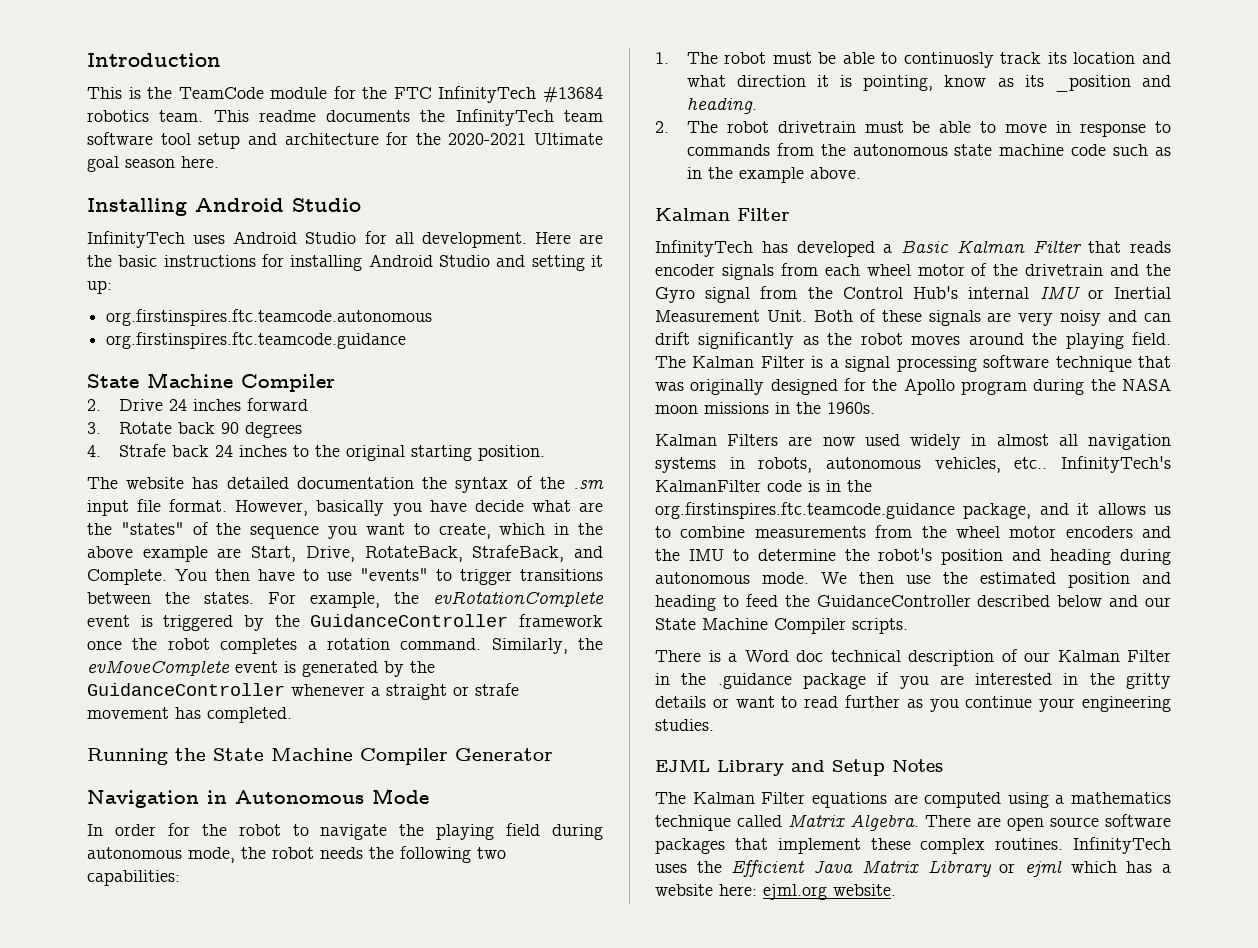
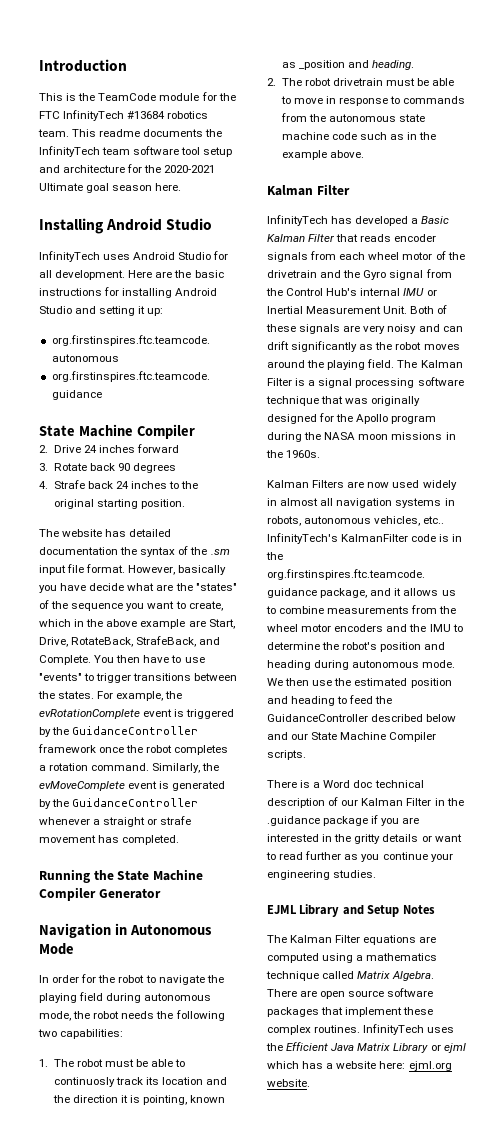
- 1. The robot must be able to continuosly track its location and what direction it is pointing, know as its _position and heading.
+ 1. The robot must be able to continuosly track its location and the direction it is pointing, known as _position and heading.

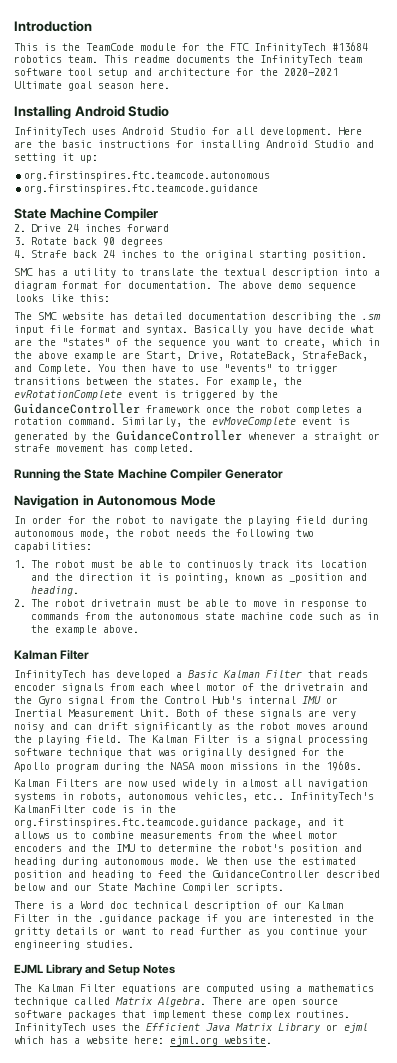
- The website has detailed documentation the syntax of the .sm input file format. However, basically you have decide what are the "states" of the sequence you want to create, which in the above example are Start, Drive, RotateBack, StrafeBack, and Complete.
+ SMC has a utility to translate the textual description into a diagram format for documentation. The above demo sequence looks like this:
+ The SMC website has detailed documentation describing the .sm input file format and syntax. Basically you have decide what are the "states" of the sequence you want to create, which in the above example are Start, Drive, RotateBack, StrafeBack, and Complete.

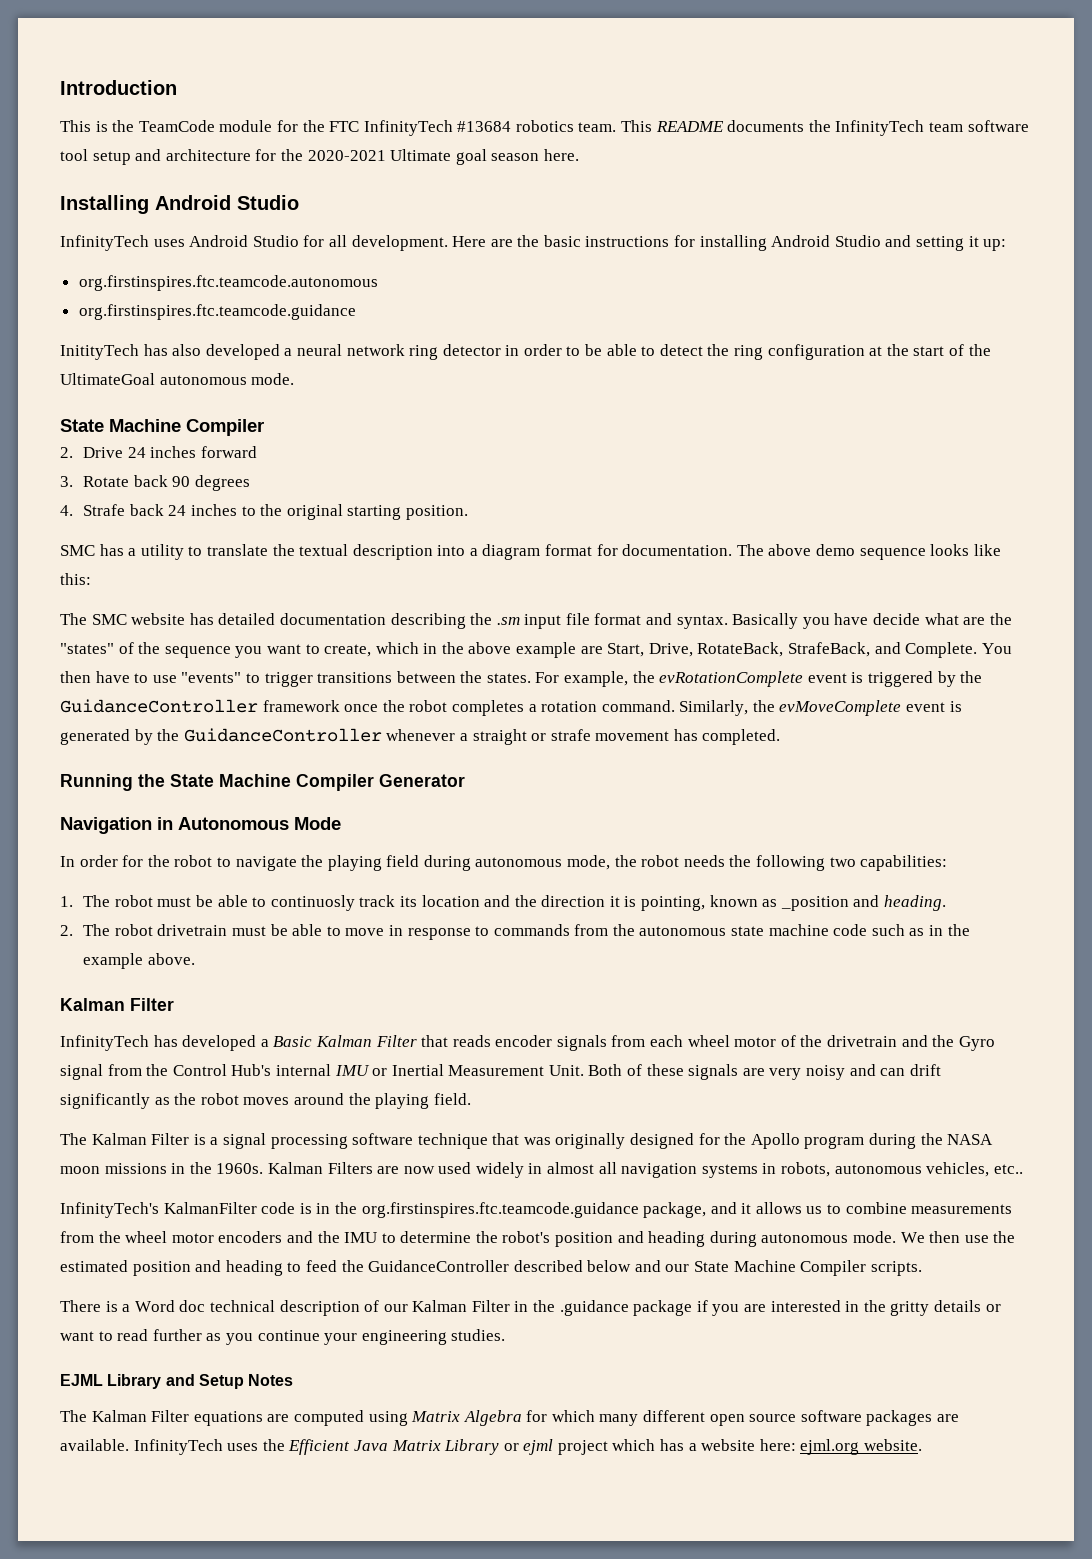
- This readme documents the InfinityTech team software tool setup and architecture for the 2020-2021 Ultimate goal season here.
+ This README documents the InfinityTech team software tool setup and architecture for the 2020-2021 Ultimate goal season here.
+ InitityTech has also developed a neural network ring detector in order to be able to detect the ring configuration at the start of the UltimateGoal autonomous mode.
- Both of these signals are very noisy and can drift significantly as the robot moves around the playing field. The Kalman Filter is a signal processing software technique that was originally designed for the Apollo program during the NASA moon missions in the 1960s.
- Kalman Filters are now used widely in almost all navigation systems in robots, autonomous vehicles, etc.. InfinityTech's KalmanFilter code is in the org.firstinspires.ftc.teamcode.guidance package, and it allows us to combine measurements from the wheel motor encoders and the IMU to determine the robot's position and heading during autonomous mode.
+ Both of these signals are very noisy and can drift significantly as the robot moves around the playing field.
+ The Kalman Filter is a signal processing software technique that was originally designed for the Apollo program during the NASA moon missions in the 1960s. Kalman Filters are now used widely in almost all navigation systems in robots, autonomous vehicles, etc..
+ InfinityTech's KalmanFilter code is in the org.firstinspires.ftc.teamcode.guidance package, and it allows us to combine measurements from the wheel motor encoders and the IMU to determine the robot's position and heading during autonomous mode.
- The Kalman Filter equations are computed using a mathematics technique called Matrix Algebra. There are open source software packages that implement these complex routines.
+ The Kalman Filter equations are computed using Matrix Algebra for which many different open source software packages are available.
- InfinityTech uses the Efficient Java Matrix Library or ejml which has a website here: ejml.org website.
+ InfinityTech uses the Efficient Java Matrix Library or ejml project which has a website here: ejml.org website.

